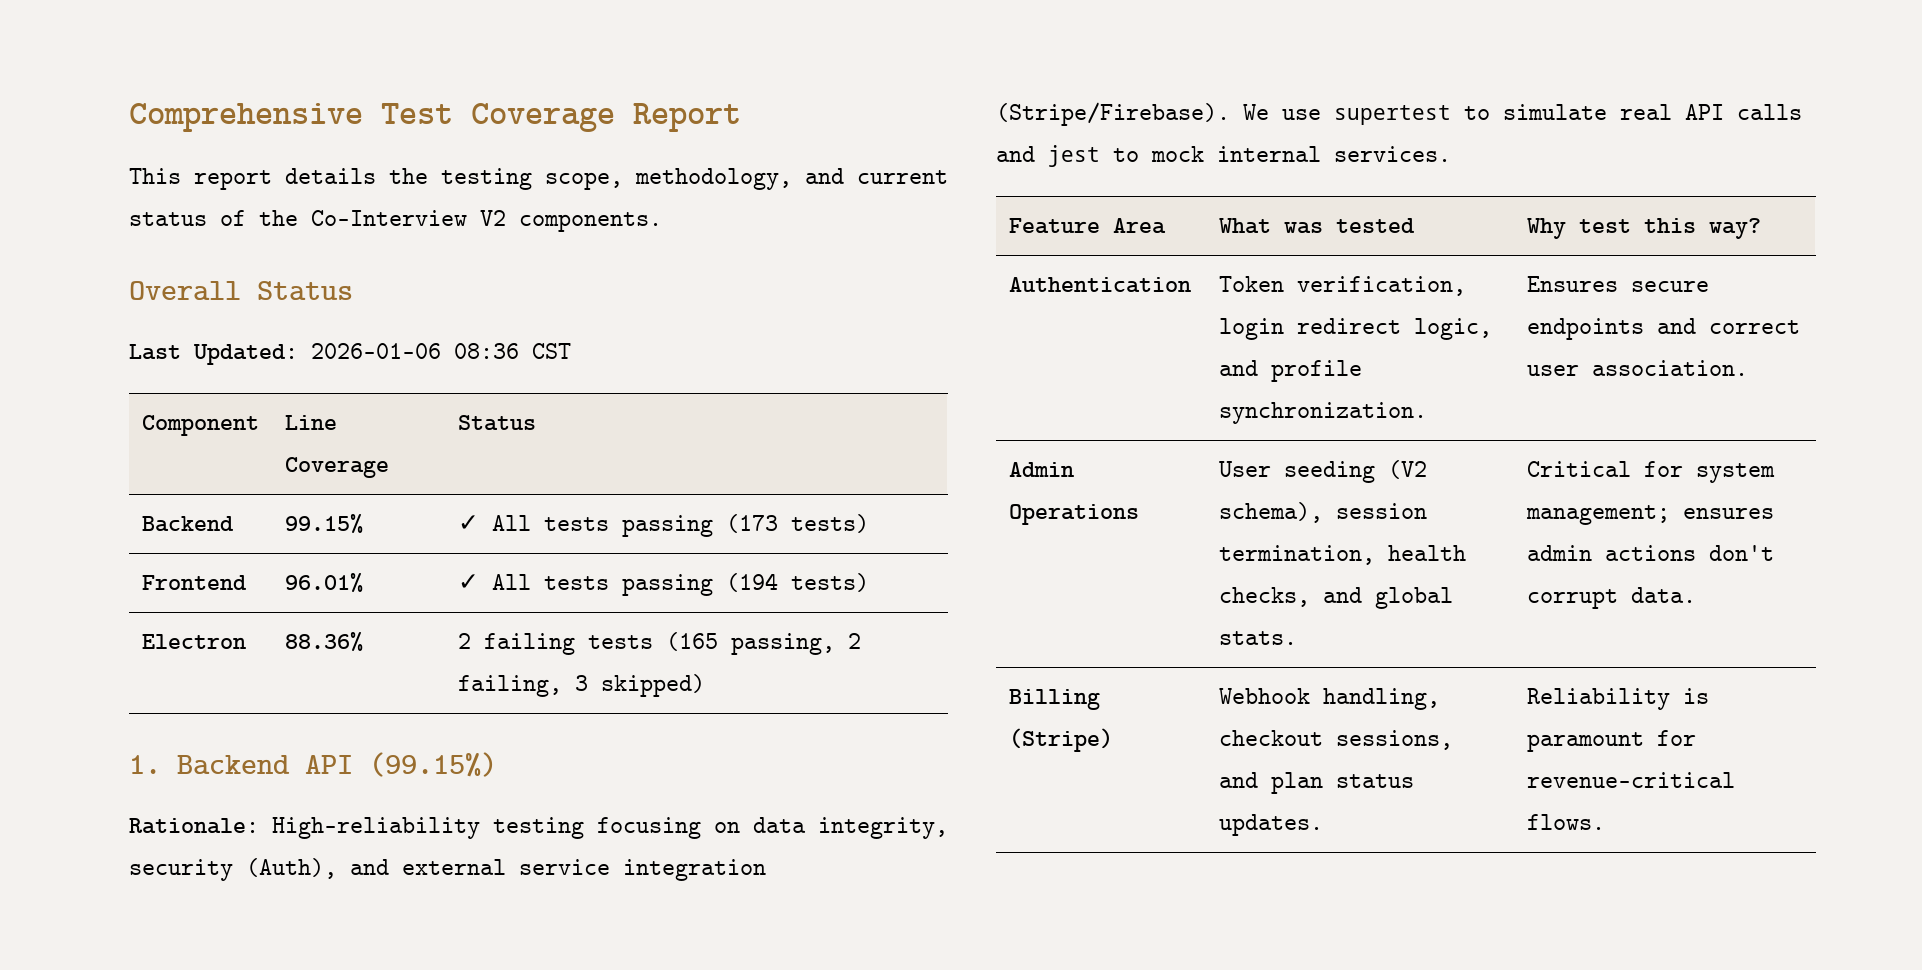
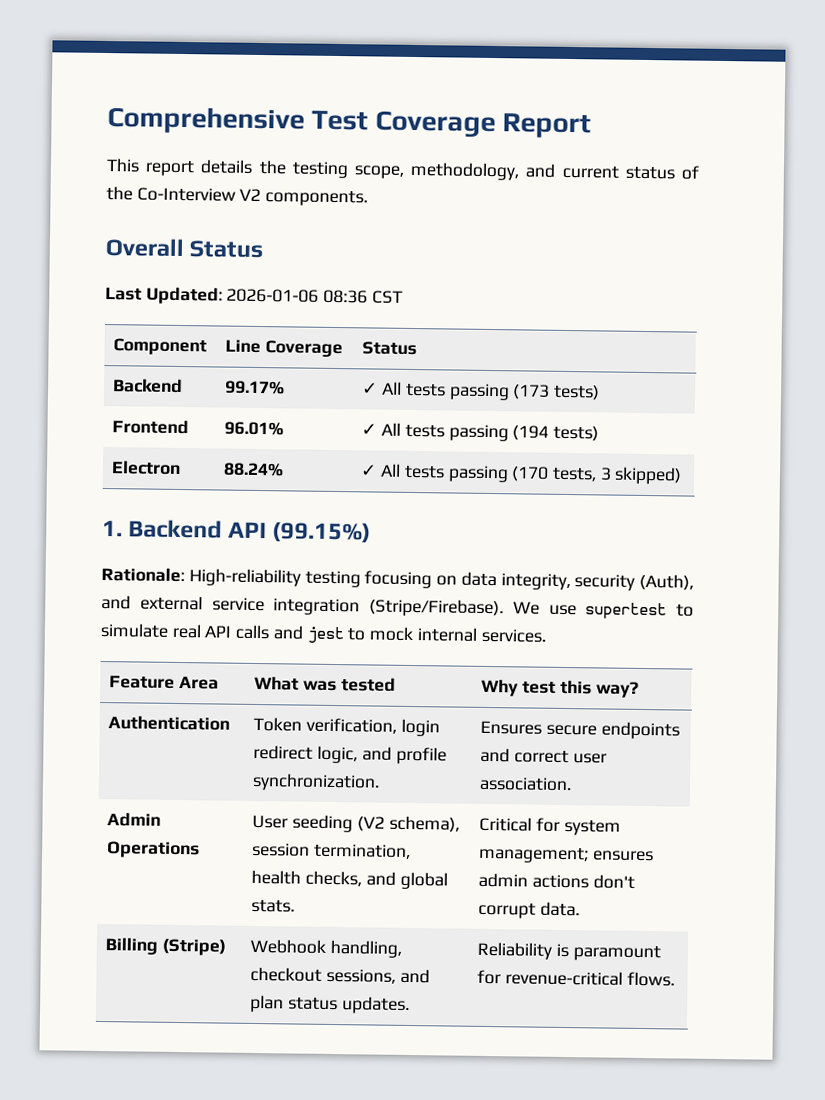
- Backend | 99.15% | ✓ All tests passing (173 tests)
+ Backend | 99.17% | ✓ All tests passing (173 tests)
- Electron | 88.36% | 2 failing tests (165 passing, 2 failing, 3 skipped)
+ Electron | 88.24% | ✓ All tests passing (170 tests, 3 skipped)

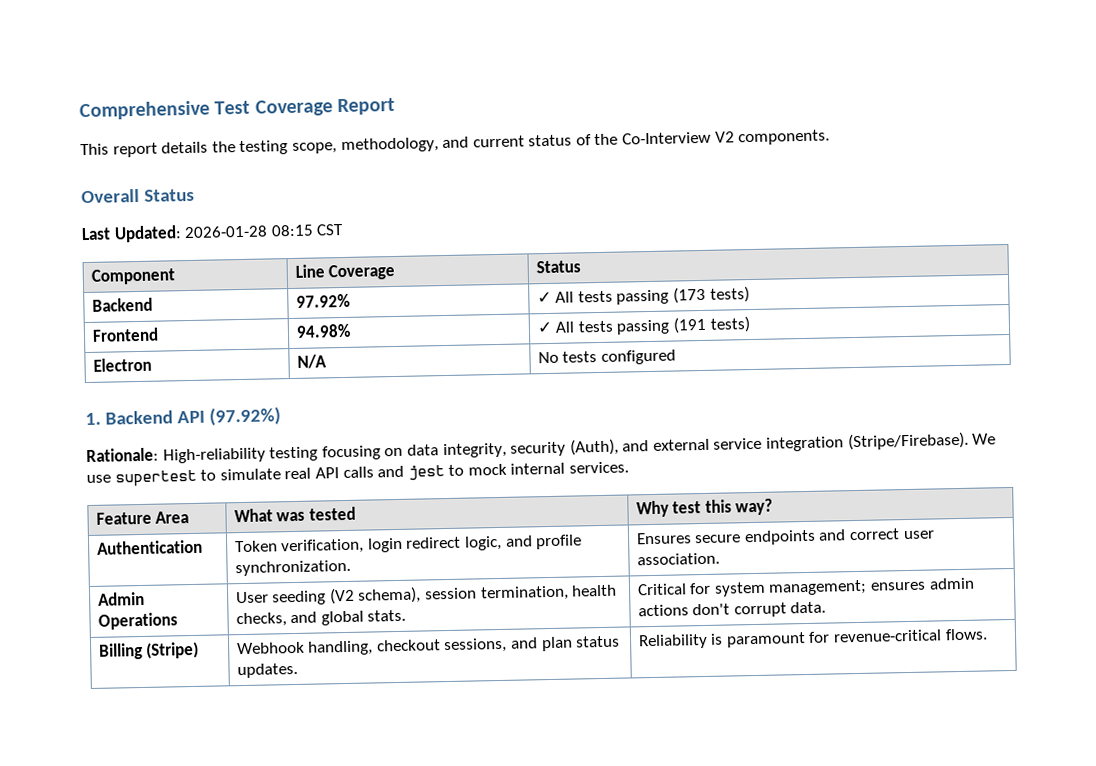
- Last Updated: 2026-01-06 08:36 CST
+ Last Updated: 2026-01-28 08:15 CST
- Backend | 99.17% | ✓ All tests passing (173 tests)
+ Backend | 97.92% | ✓ All tests passing (173 tests)
- Frontend | 96.01% | ✓ All tests passing (194 tests)
+ Frontend | 94.98% | ✓ All tests passing (191 tests)
- Electron | 88.24% | ✓ All tests passing (170 tests, 3 skipped)
+ Electron | N/A | No tests configured
- 1. Backend API (99.15%)
+ 1. Backend API (97.92%)

